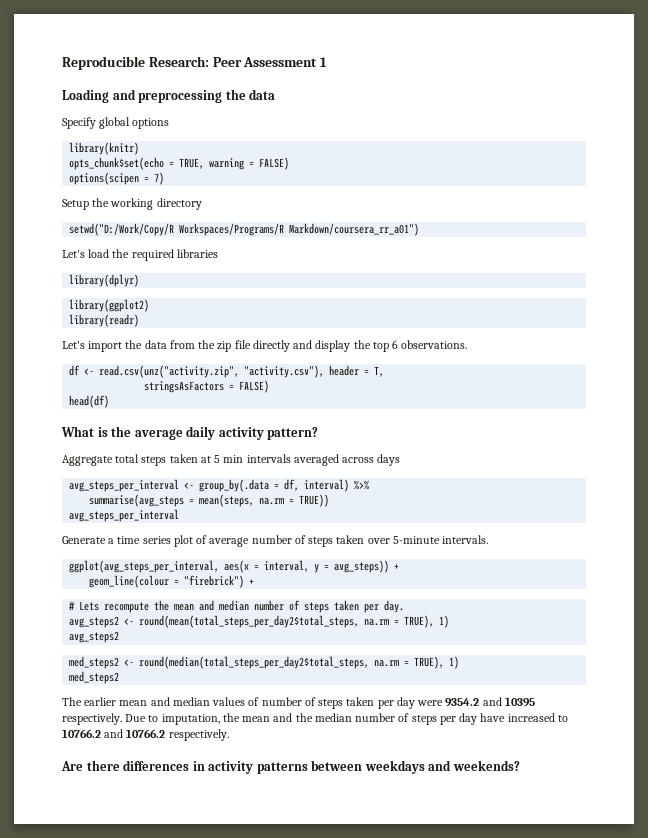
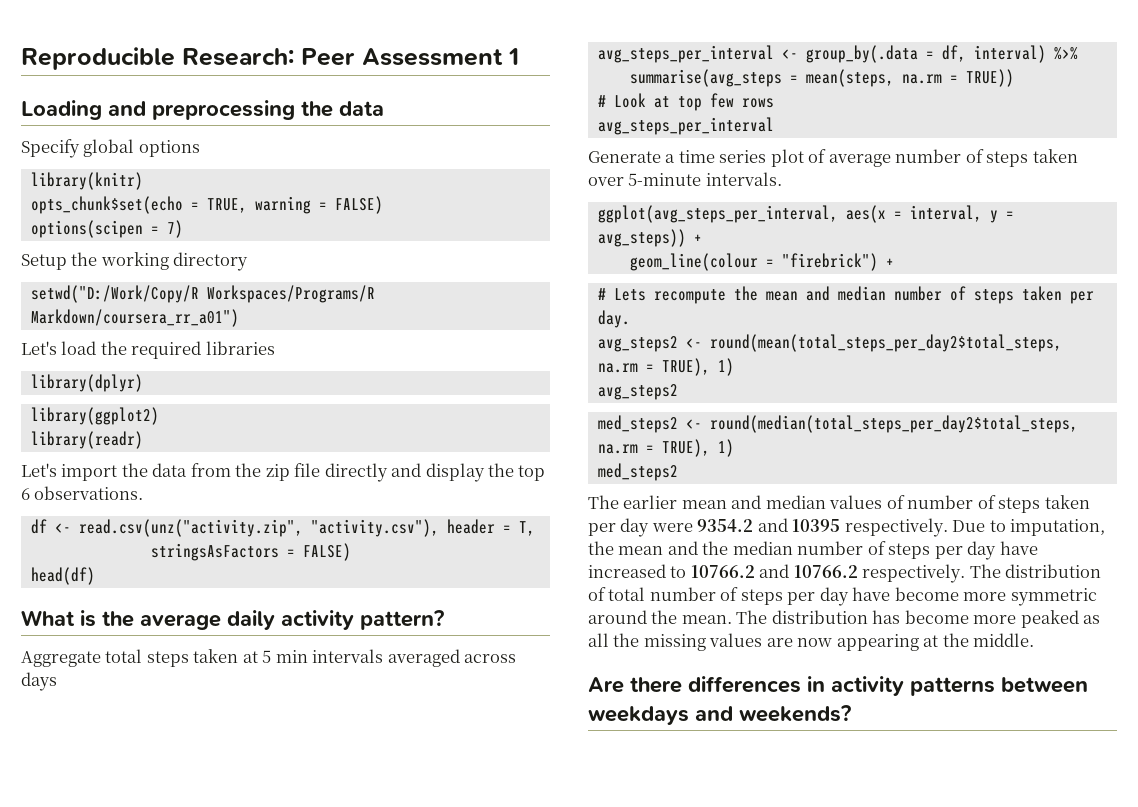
+ # Look at top few rows
+ The distribution of total number of steps per day have become more symmetric around the mean. The distribution has become more peaked as all the missing values are now appearing at the middle.

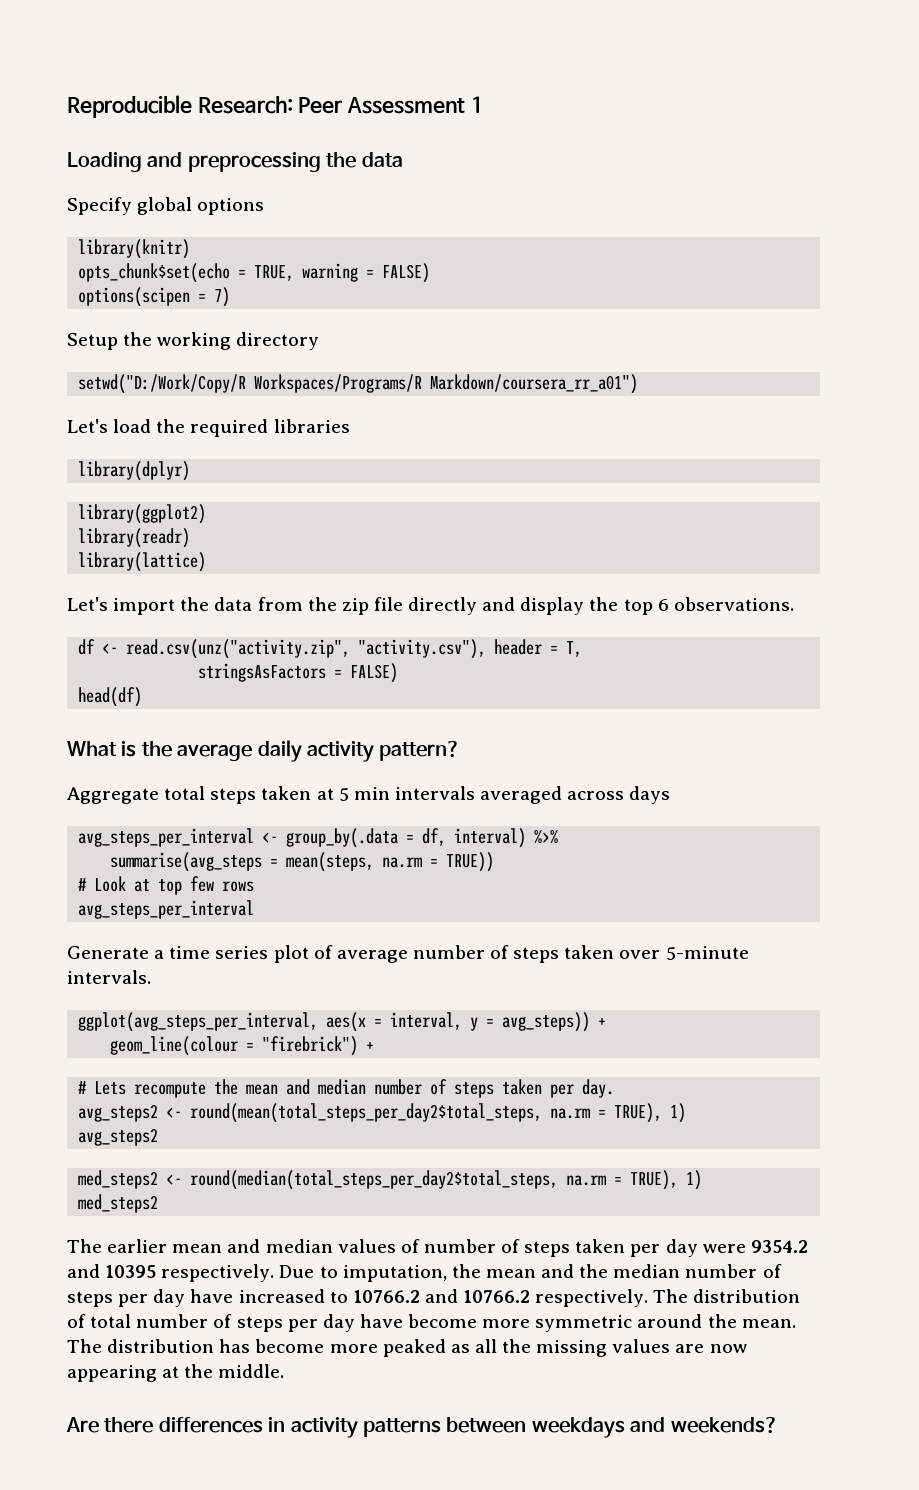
+ library(lattice)

